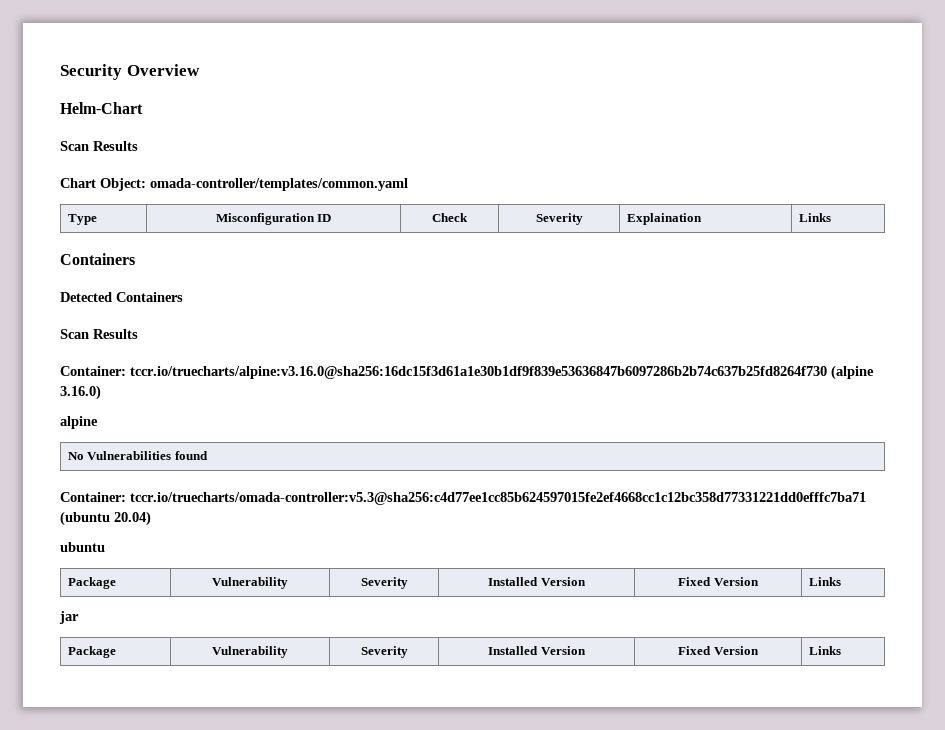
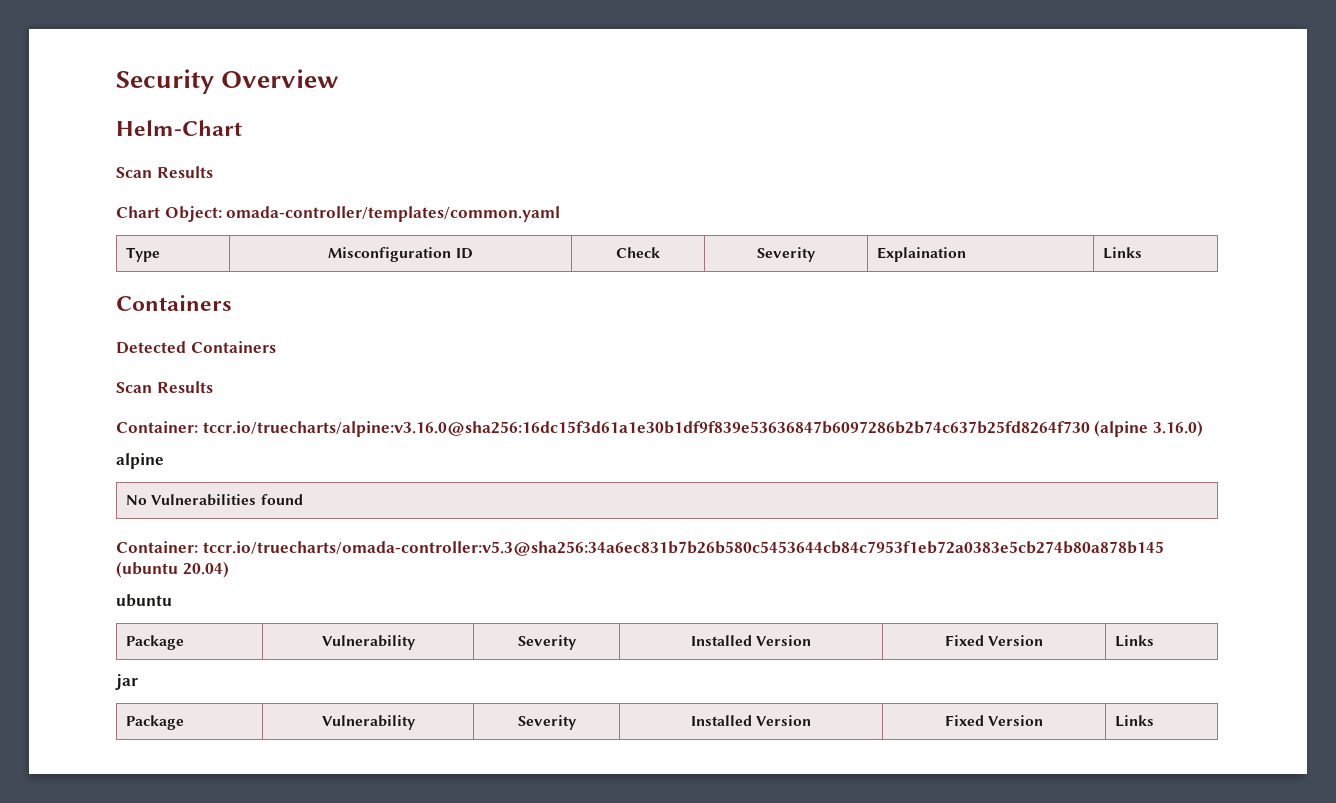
- Container: tccr.io/truecharts/omada-controller:v5.3@sha256:c4d77ee1cc85b624597015fe2ef4668cc1c12bc358d77331221dd0efffc7ba71 (ubuntu 20.04)
+ Container: tccr.io/truecharts/omada-controller:v5.3@sha256:34a6ec831b7b26b580c5453644cb84c7953f1eb72a0383e5cb274b80a878b145 (ubuntu 20.04)

